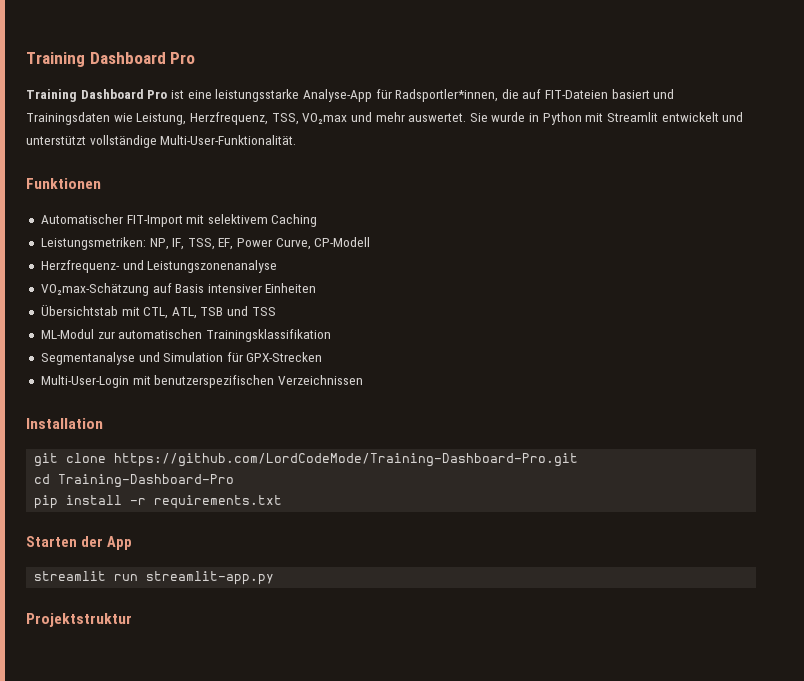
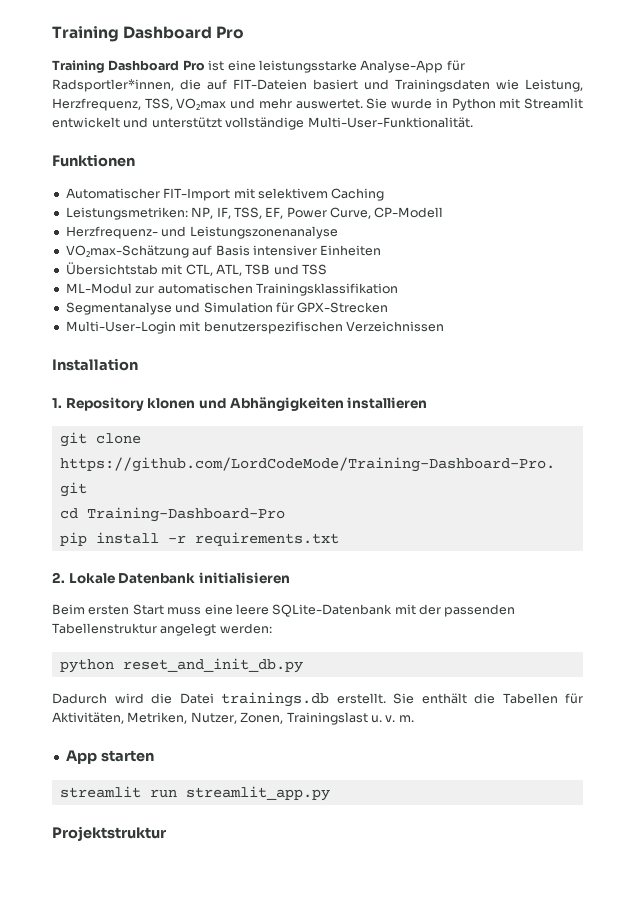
+ 1. Repository klonen und Abhängigkeiten installieren
- Starten der App
+ 2. Lokale Datenbank initialisieren
+ Beim ersten Start muss eine leere SQLite-Datenbank mit der passenden Tabellenstruktur angelegt werden:
+ python reset_and_init_db.py
+ Dadurch wird die Datei trainings.db erstellt. Sie enthält die Tabellen für Aktivitäten, Metriken, Nutzer, Zonen, Trainingslast u. v. m.
+ App starten
- streamlit run streamlit-app.py
+ streamlit run streamlit_app.py

